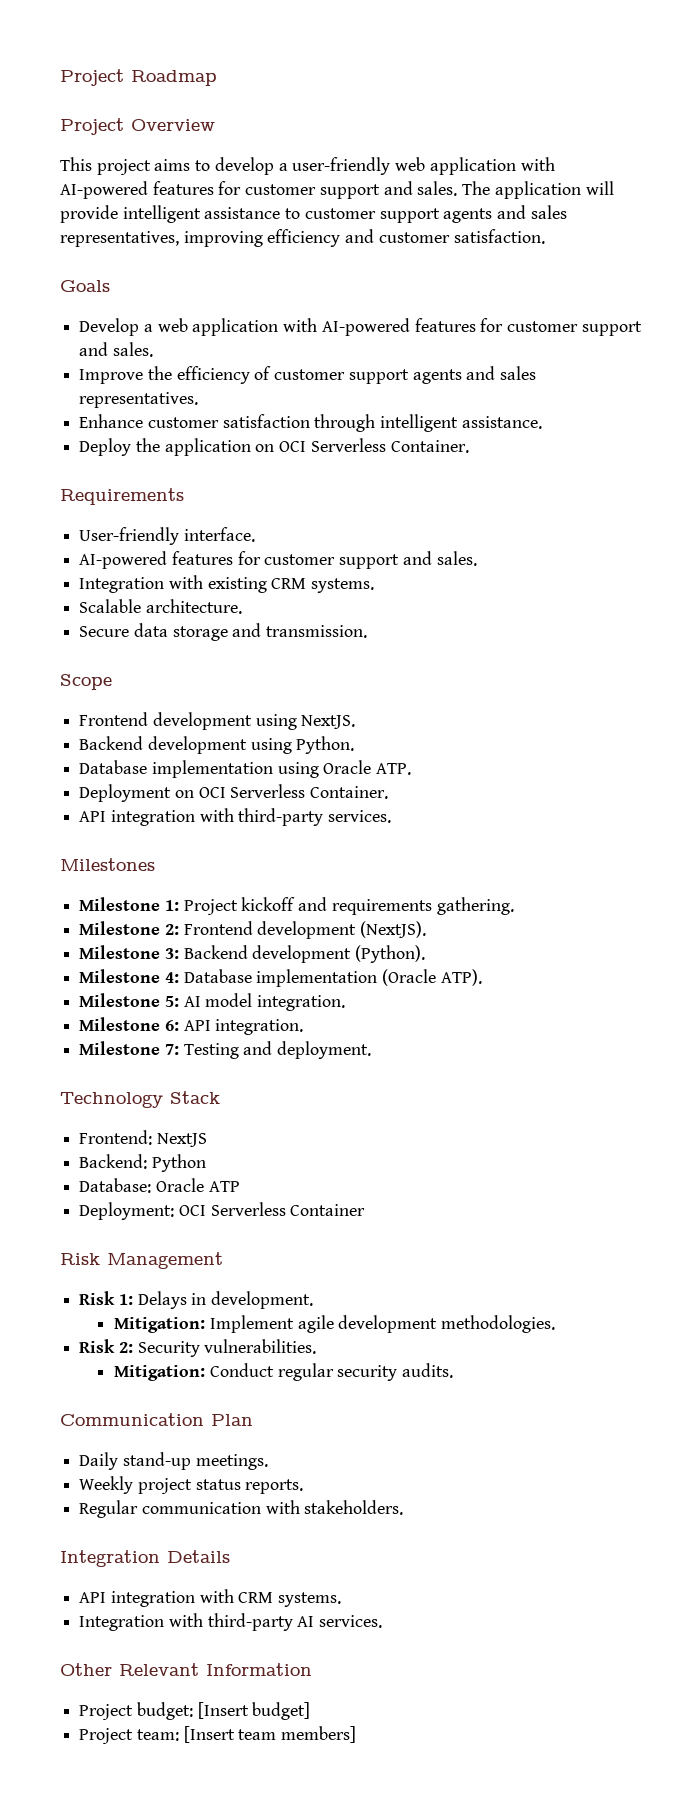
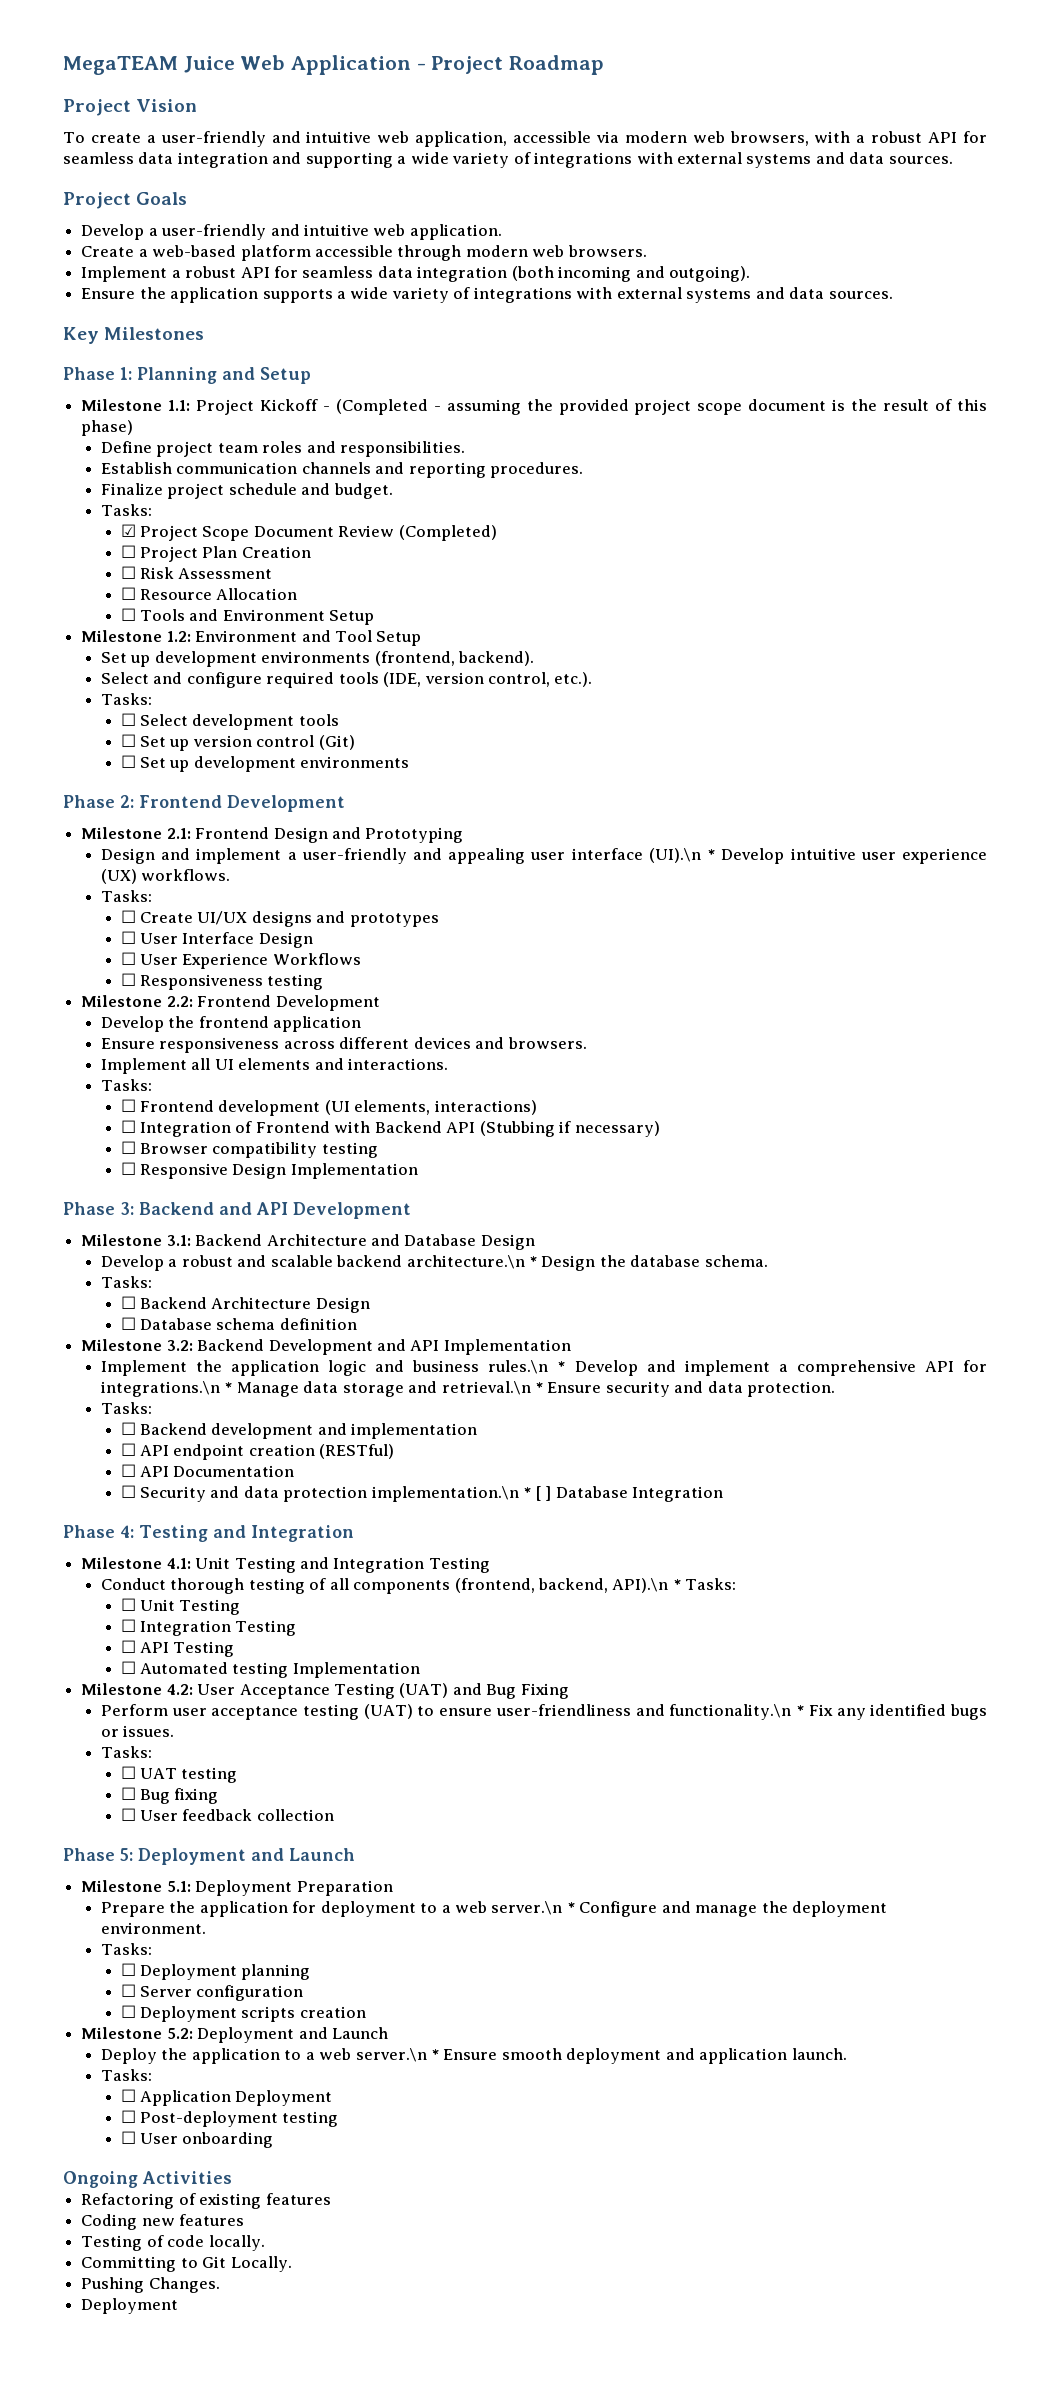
- Project Roadmap
- Project Overview
- This project aims to develop a user-friendly web application with AI-powered features for customer support and sales. The application will provide intelligent assistance to customer support agents and sales representatives, improving efficiency and customer satisfaction.
- Goals
- Develop a web application with AI-powered features for customer support and sales.
- Improve the efficiency of customer support agents and sales representatives.
- Enhance customer satisfaction through intelligent assistance.
- Deploy the application on OCI Serverless Container.
- Requirements
- User-friendly interface.
- AI-powered features for customer support and sales.
- Integration with existing CRM systems.
- Scalable architecture.
- Secure data storage and transmission.
- Scope
- Frontend development using NextJS.
- Backend development using Python.
- Database implementation using Oracle ATP.
- Deployment on OCI Serverless Container.
- API integration with third-party services.
- Milestones
- Milestone 1: Project kickoff and requirements gathering.
- Milestone 2: Frontend development (NextJS).
- Milestone 3: Backend development (Python).
- Milestone 4: Database implementation (Oracle ATP).
- Milestone 5: AI model integration.
- Milestone 6: API integration.
- Milestone 7: Testing and deployment.
- Technology Stack
- Frontend: NextJS
- Backend: Python
- Database: Oracle ATP
- Deployment: OCI Serverless Container
- Risk Management
- Risk 1: Delays in development.
- Mitigation: Implement agile development methodologies.
- Risk 2: Security vulnerabilities.
- Mitigation: Conduct regular security audits.
- Communication Plan
- Daily stand-up meetings.
- Weekly project status reports.
- Regular communication with stakeholders.
- Integration Details
- API integration with CRM systems.
- Integration with third-party AI services.
- Other Relevant Information
- Project budget: [Insert budget]
- Project team: [Insert team members]
+ MegaTEAM Juice Web Application - Project Roadmap
+ Project Vision
+ To create a user-friendly and intuitive web application, accessible via modern web browsers, with a robust API for seamless data integration and supporting a wide variety of integrations with external systems and data sources.
+ Project Goals
+ Develop a user-friendly and intuitive web application.
+ Create a web-based platform accessible through modern web browsers.
+ Implement a robust API for seamless data integration (both incoming and outgoing).
+ Ensure the application supports a wide variety of integrations with external systems and data sources.
+ Key Milestones
+ Phase 1: Planning and Setup
+ Milestone 1.1: Project Kickoff - (Completed - assuming the provided project scope document is the result of this phase)
+ Define project team roles and responsibilities.
+ Establish communication channels and reporting procedures.
+ Finalize project schedule and budget.
+ Tasks:
+ ☑ Project Scope Document Review (Completed)
+ ☐ Project Plan Creation
+ ☐ Risk Assessment
+ ☐ Resource Allocation
+ ☐ Tools and Environment Setup
+ Milestone 1.2: Environment and Tool Setup
+ Set up development environments (frontend, backend).
+ Select and configure required tools (IDE, version control, etc.).
+ Tasks:
+ ☐ Select development tools
+ ☐ Set up version control (Git)
+ ☐ Set up development environments
+ Phase 2: Frontend Development
+ Milestone 2.1: Frontend Design and Prototyping
+ Design and implement a user-friendly and appealing user interface (UI).\n * Develop intuitive user experience (UX) workflows.
+ Tasks:
+ ☐ Create UI/UX designs and prototypes
+ ☐ User Interface Design
+ ☐ User Experience Workflows
+ ☐ Responsiveness testing
+ Milestone 2.2: Frontend Development
+ Develop the frontend application
+ Ensure responsiveness across different devices and browsers.
+ Implement all UI elements and interactions.
+ Tasks:
+ ☐ Frontend development (UI elements, interactions)
+ ☐ Integration of Frontend with Backend API (Stubbing if necessary)
+ ☐ Browser compatibility testing
+ ☐ Responsive Design Implementation
+ Phase 3: Backend and API Development
+ Milestone 3.1: Backend Architecture and Database Design
+ Develop a robust and scalable backend architecture.\n * Design the database schema.
+ Tasks:
+ ☐ Backend Architecture Design
+ ☐ Database schema definition
+ Milestone 3.2: Backend Development and API Implementation
+ Implement the application logic and business rules.\n * Develop and implement a comprehensive API for integrations.\n * Manage data storage and retrieval.\n * Ensure security and data protection.
+ Tasks:
+ ☐ Backend development and implementation
+ ☐ API endpoint creation (RESTful)
+ ☐ API Documentation
+ ☐ Security and data protection implementation.\n * [ ] Database Integration
+ Phase 4: Testing and Integration
+ Milestone 4.1: Unit Testing and Integration Testing
+ Conduct thorough testing of all components (frontend, backend, API).\n * Tasks:
+ ☐ Unit Testing
+ ☐ Integration Testing
+ ☐ API Testing
+ ☐ Automated testing Implementation
+ Milestone 4.2: User Acceptance Testing (UAT) and Bug Fixing
+ Perform user acceptance testing (UAT) to ensure user-friendliness and functionality.\n * Fix any identified bugs or issues.
+ Tasks:
+ ☐ UAT testing
+ ☐ Bug fixing
+ ☐ User feedback collection
+ Phase 5: Deployment and Launch
+ Milestone 5.1: Deployment Preparation
+ Prepare the application for deployment to a web server.\n * Configure and manage the deployment environment.
+ Tasks:
+ ☐ Deployment planning
+ ☐ Server configuration
+ ☐ Deployment scripts creation
+ Milestone 5.2: Deployment and Launch
+ Deploy the application to a web server.\n * Ensure smooth deployment and application launch.
+ Tasks:
+ ☐ Application Deployment
+ ☐ Post-deployment testing
+ ☐ User onboarding
+ Ongoing Activities
+ Refactoring of existing features
+ Coding new features
+ Testing of code locally.
+ Committing to Git Locally.
+ Pushing Changes.
+ Deployment

